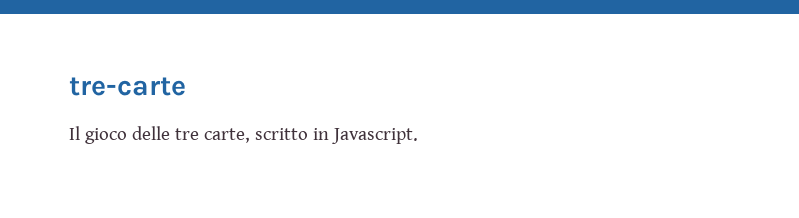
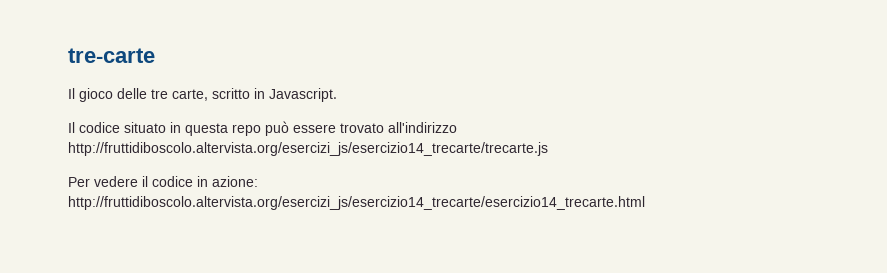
+ Il codice situato in questa repo può essere trovato all'indirizzo http://fruttidiboscolo.altervista.org/esercizi_js/esercizio14_trecarte/trecarte.js
+ Per vedere il codice in azione: http://fruttidiboscolo.altervista.org/esercizi_js/esercizio14_trecarte/esercizio14_trecarte.html

